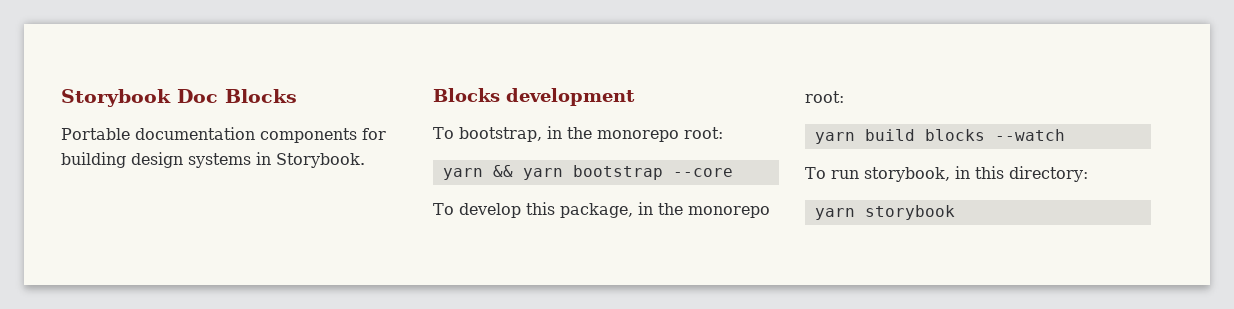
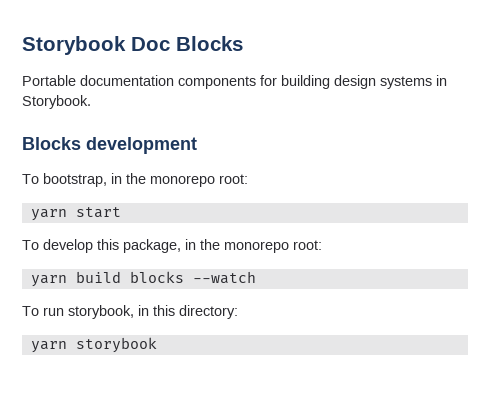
- yarn && yarn bootstrap --core
+ yarn start

